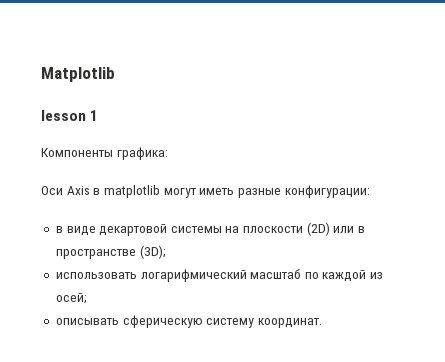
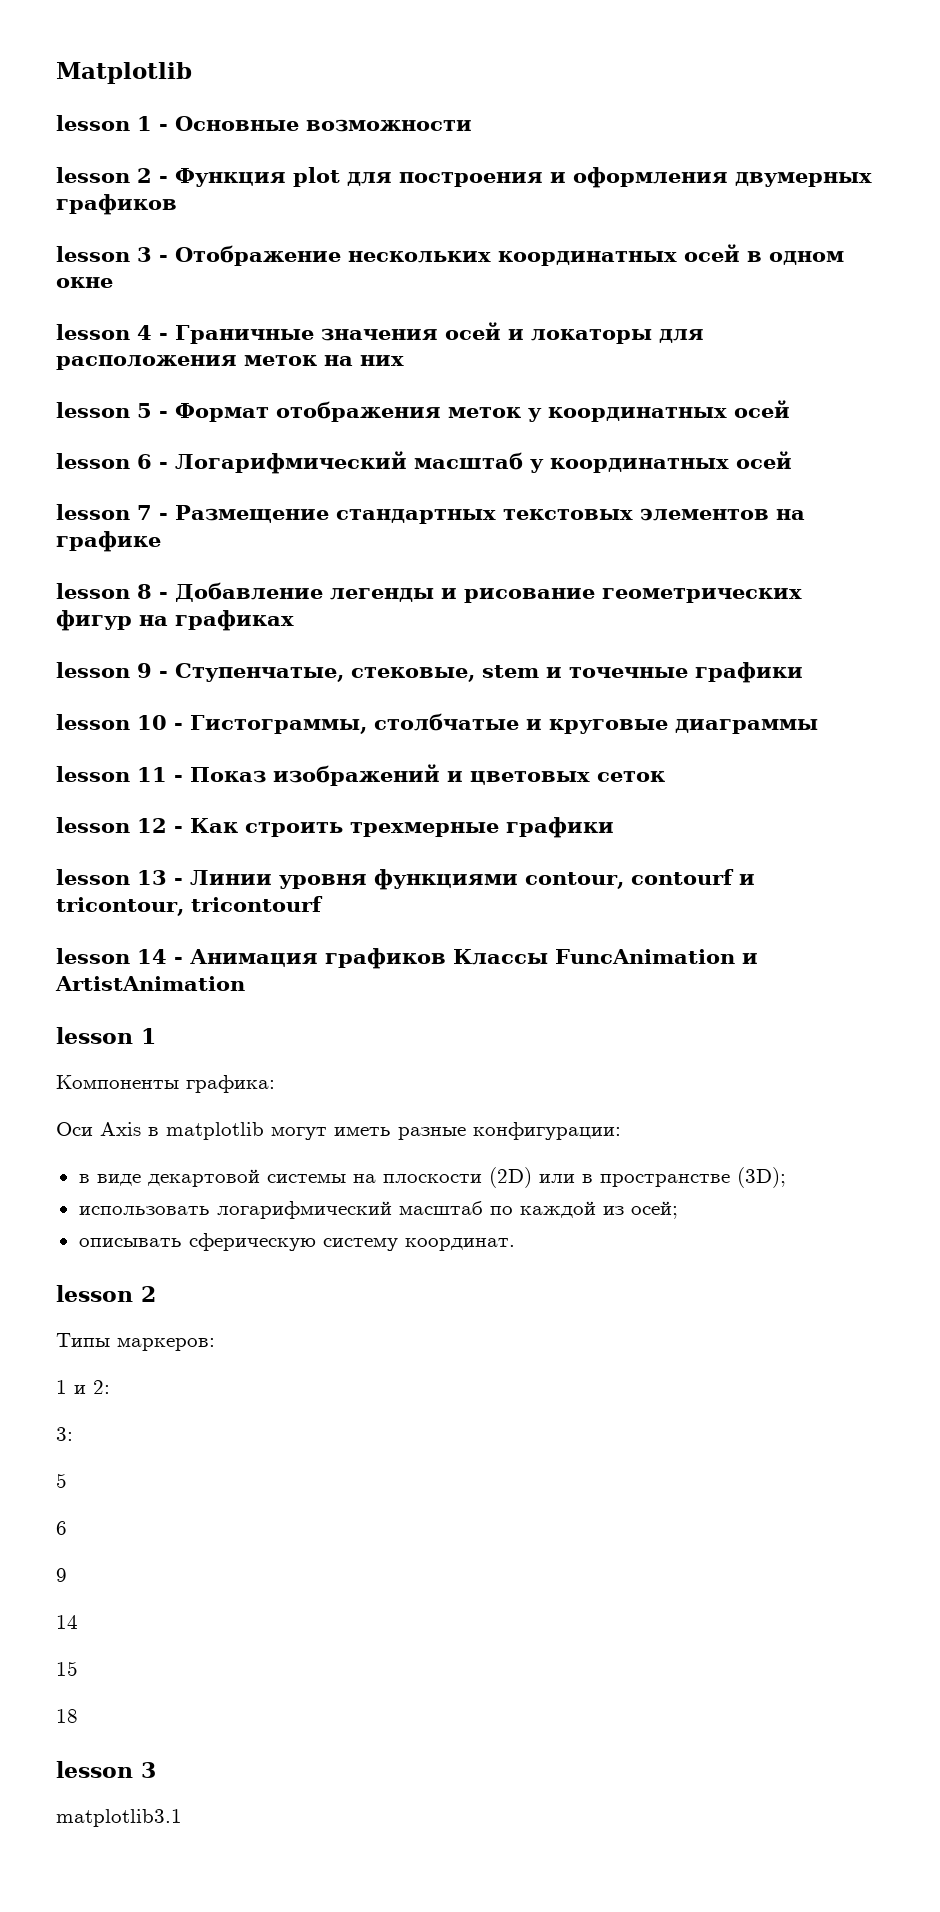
+ lesson 1 - Oсновные возможности
+ lesson 2 - Функция plot для построения и оформления двумерных графиков
+ lesson 3 - Отображение нескольких координатных осей в одном окне
+ lesson 4 - Граничные значения осей и локаторы для расположения меток на них
+ lesson 5 - Формат отображения меток у координатных осей
+ lesson 6 - Логарифмический масштаб у координатных осей
+ lesson 7 - Размещение стандартных текстовых элементов на графике
+ lesson 8 - Добавление легенды и рисование геометрических фигур на графиках
+ lesson 9 - Ступенчатые, стековые, stem и точечные графики
+ lesson 10 - Гистограммы, столбчатые и круговые диаграммы
+ lesson 11 - Показ изображений и цветовых сеток
+ lesson 12 - Как строить трехмерные графики
+ lesson 13 - Линии уровня функциями contour, contourf и tricontour, tricontourf
+ lesson 14 - Анимация графиков Классы FuncAnimation и ArtistAnimation
  описывать сферическую систему координат.
+ lesson 2
+ Типы маркеров:
+ 1 и 2:
+ 3:
+ 5
+ 6
+ 9
+ 14
+ 15
+ 18
+ lesson 3
+ matplotlib3.1

